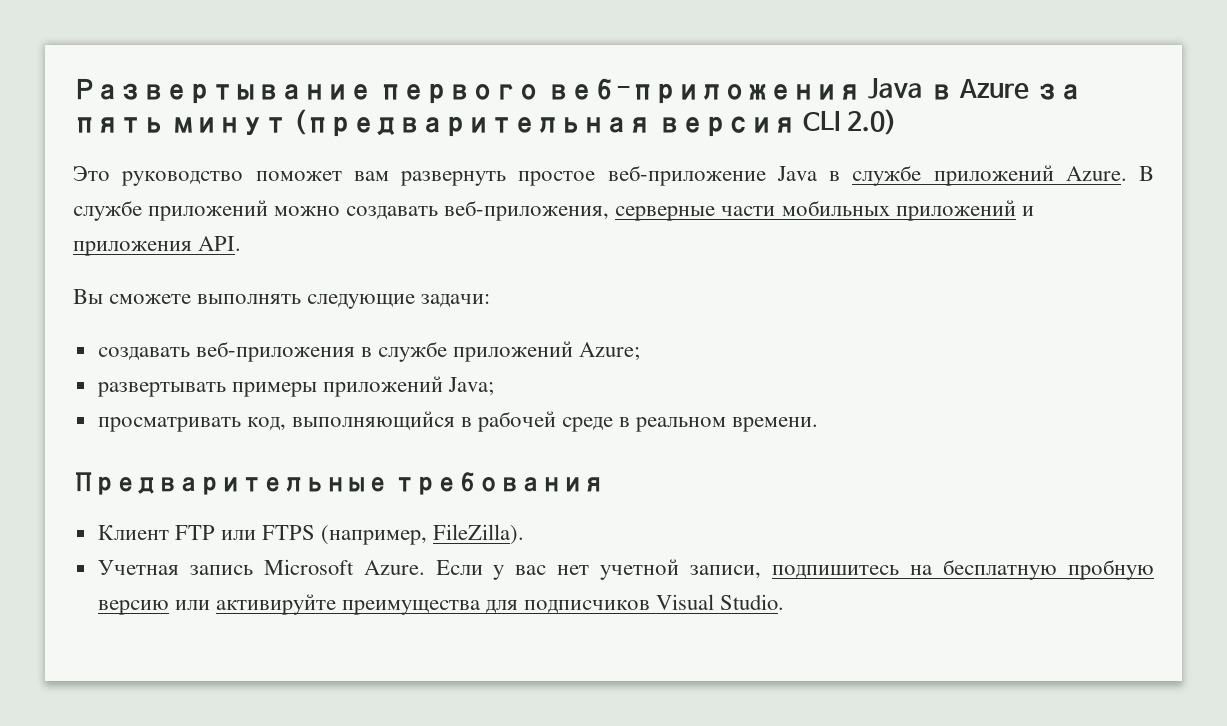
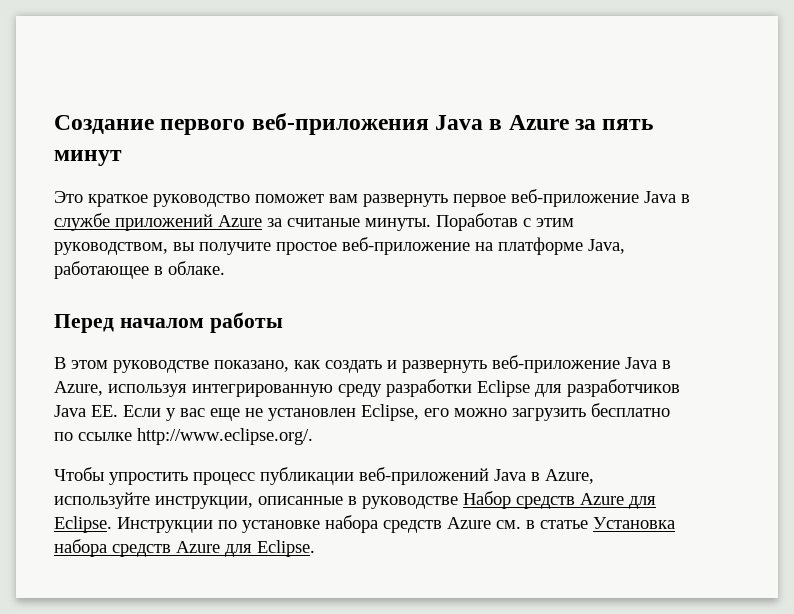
- Развертывание первого веб-приложения Java в Azure за пять минут (предварительная версия CLI 2.0)
+ Создание первого веб-приложения Java в Azure за пять минут
- Это руководство поможет вам развернуть простое веб-приложение Java в службе приложений Azure. В службе приложений можно создавать веб-приложения, серверные части мобильных приложений и приложения API.
- Вы сможете выполнять следующие задачи:
- создавать веб-приложения в службе приложений Azure;
- развертывать примеры приложений Java;
- просматривать код, выполняющийся в рабочей среде в реальном времени.
- Предварительные требования
- Клиент FTP или FTPS (например, FileZilla).
- Учетная запись Microsoft Azure. Если у вас нет учетной записи, подпишитесь на бесплатную пробную версию или активируйте преимущества для подписчиков Visual Studio.
+ Это краткое руководство поможет вам развернуть первое веб-приложение Java в службе приложений Azure за считаные минуты. Поработав с этим руководством, вы получите простое веб-приложение на платформе Java, работающее в облаке.
+ Перед началом работы
+ В этом руководстве показано, как создать и развернуть веб-приложение Java в Azure, используя интегрированную среду разработки Eclipse для разработчиков Java EE. Если у вас еще не установлен Eclipse, его можно загрузить бесплатно по ссылке http://www.eclipse.org/.
+ Чтобы упростить процесс публикации веб-приложений Java в Azure, используйте инструкции, описанные в руководстве Набор средств Azure для Eclipse. Инструкции по установке набора средств Azure см. в статье Установка набора средств Azure для Eclipse.

